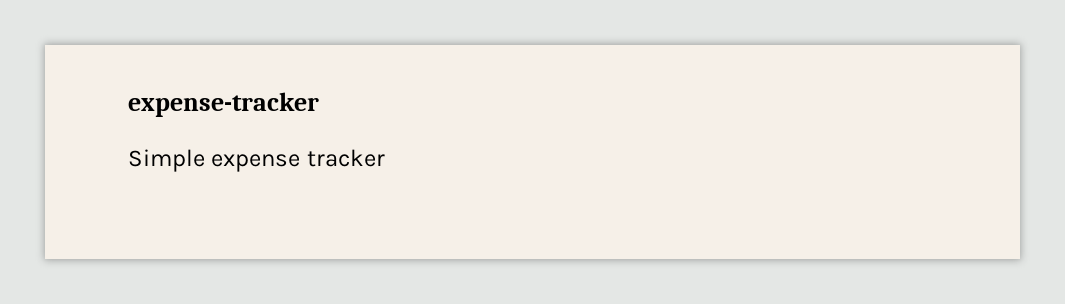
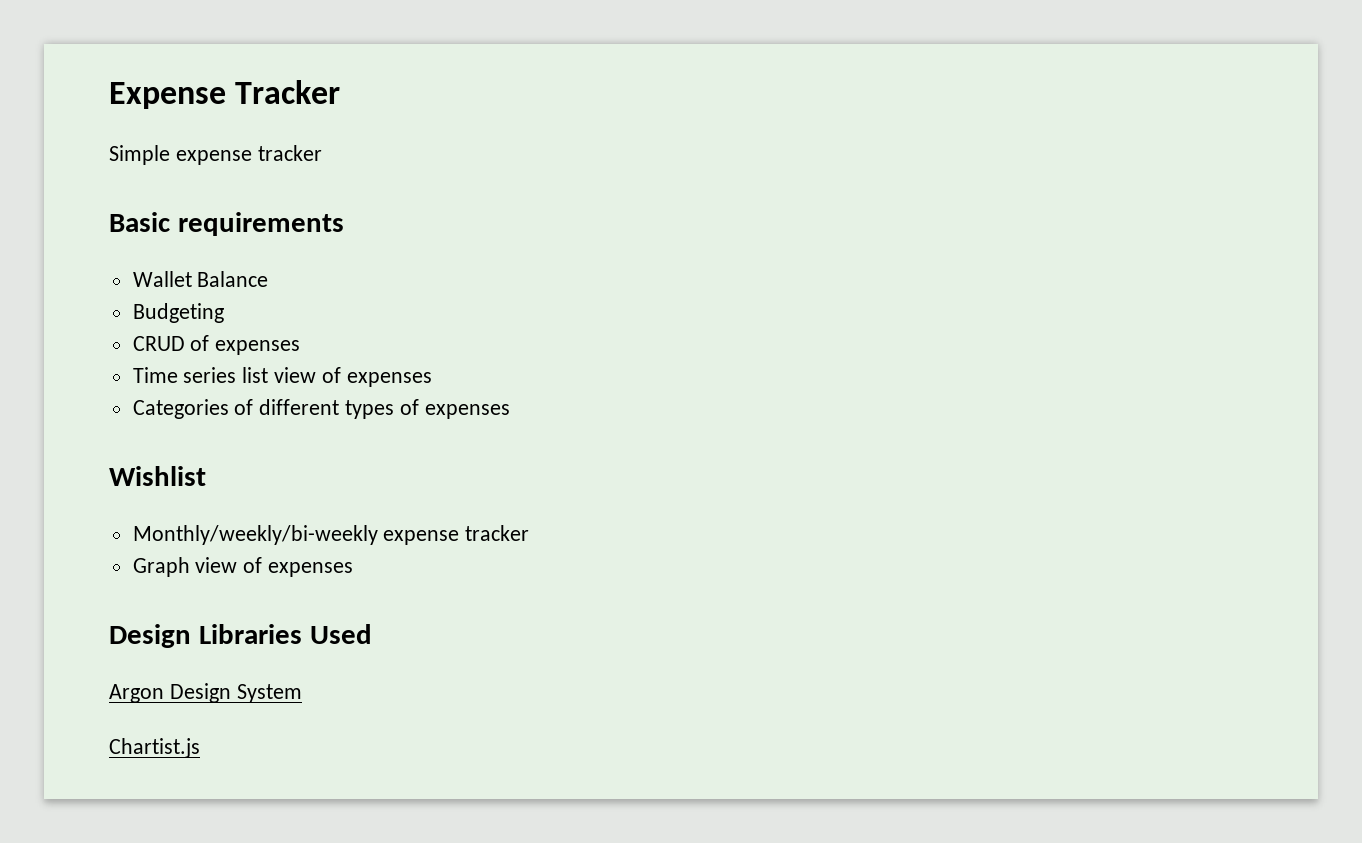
- expense-tracker
+ Expense Tracker
+ Basic requirements
+ Wallet Balance
+ Budgeting
+ CRUD of expenses
+ Time series list view of expenses
+ Categories of different types of expenses
+ Wishlist
+ Monthly/weekly/bi-weekly expense tracker
+ Graph view of expenses
+ Design Libraries Used
+ Argon Design System
+ Chartist.js

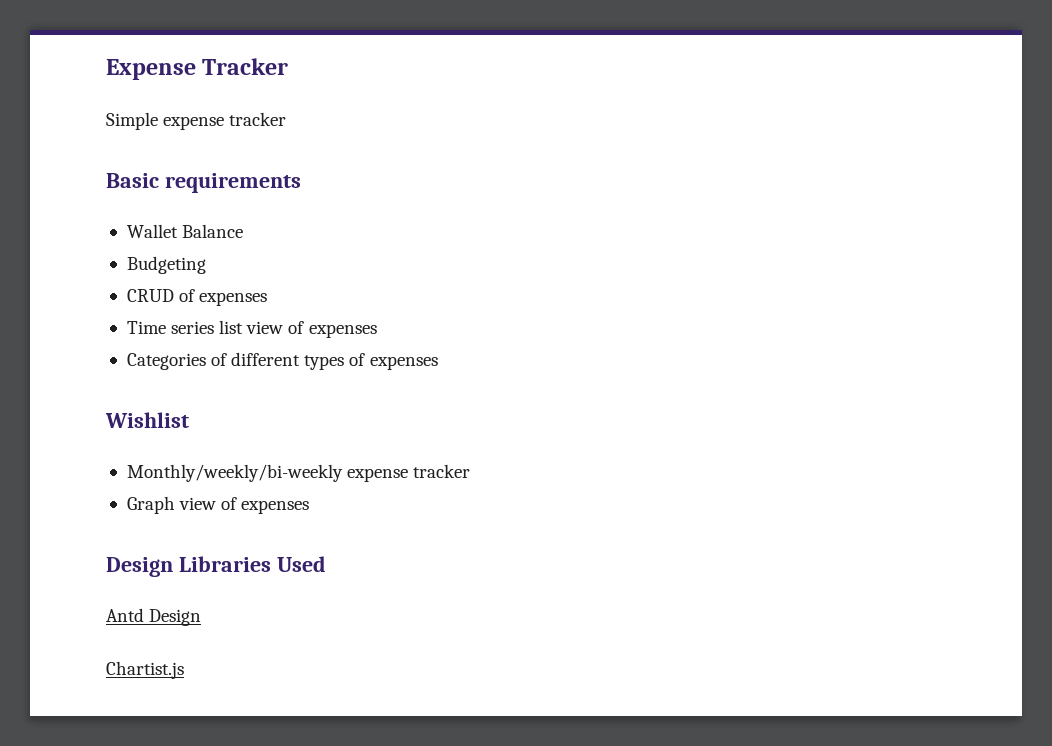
- Argon Design System
+ Antd Design

